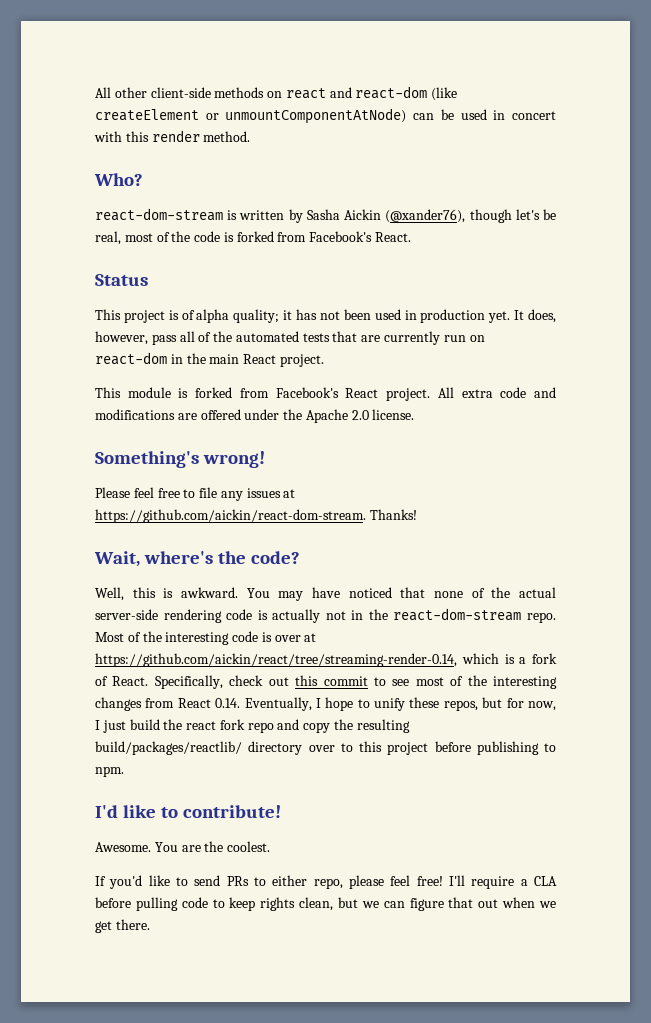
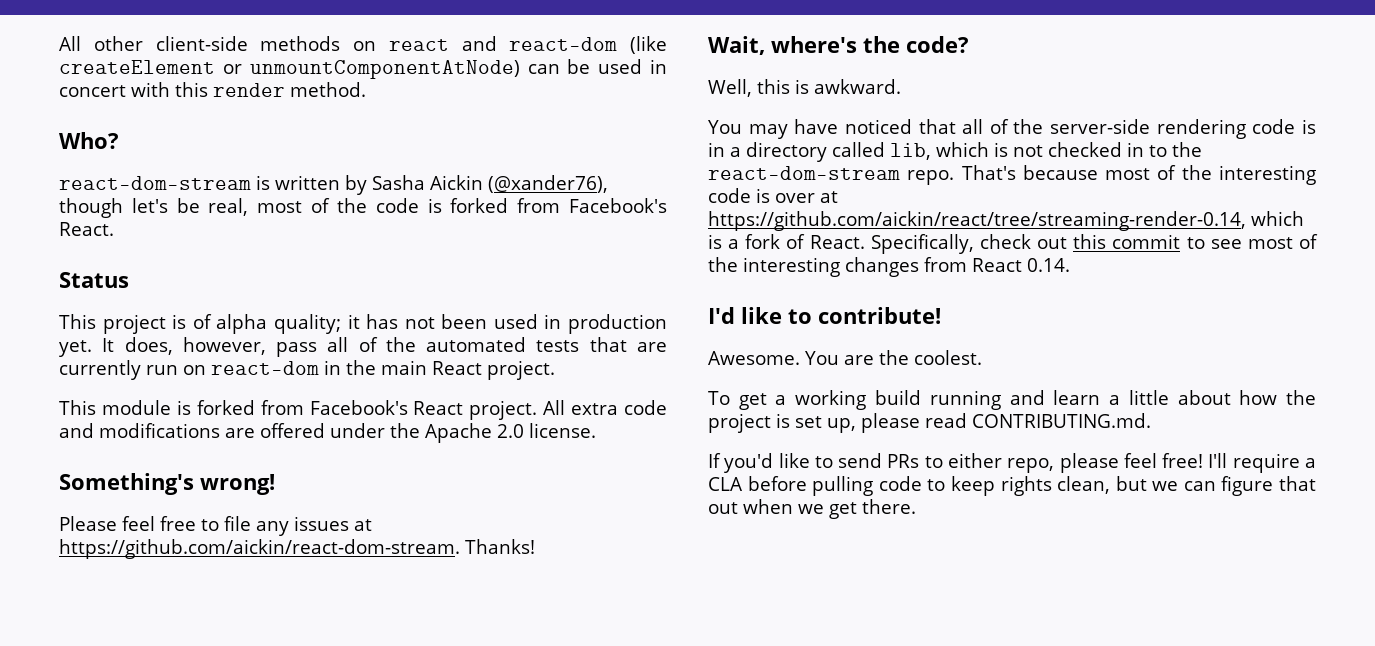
- Well, this is awkward. You may have noticed that none of the actual server-side rendering code is actually not in the react-dom-stream repo. Most of the interesting code is over at https://github.com/aickin/react/tree/streaming-render-0.14, which is a fork of React.
+ Well, this is awkward.
+ You may have noticed that all of the server-side rendering code is in a directory called lib, which is not checked in to the react-dom-stream repo. That's because most of the interesting code is over at https://github.com/aickin/react/tree/streaming-render-0.14, which is a fork of React.
- Specifically, check out this commit to see most of the interesting changes from React 0.14. Eventually, I hope to unify these repos, but for now, I just build the react fork repo and copy the resulting build/packages/reactlib/ directory over to this project before publishing to npm.
+ Specifically, check out this commit to see most of the interesting changes from React 0.14.
+ To get a working build running and learn a little about how the project is set up, please read CONTRIBUTING.md.

